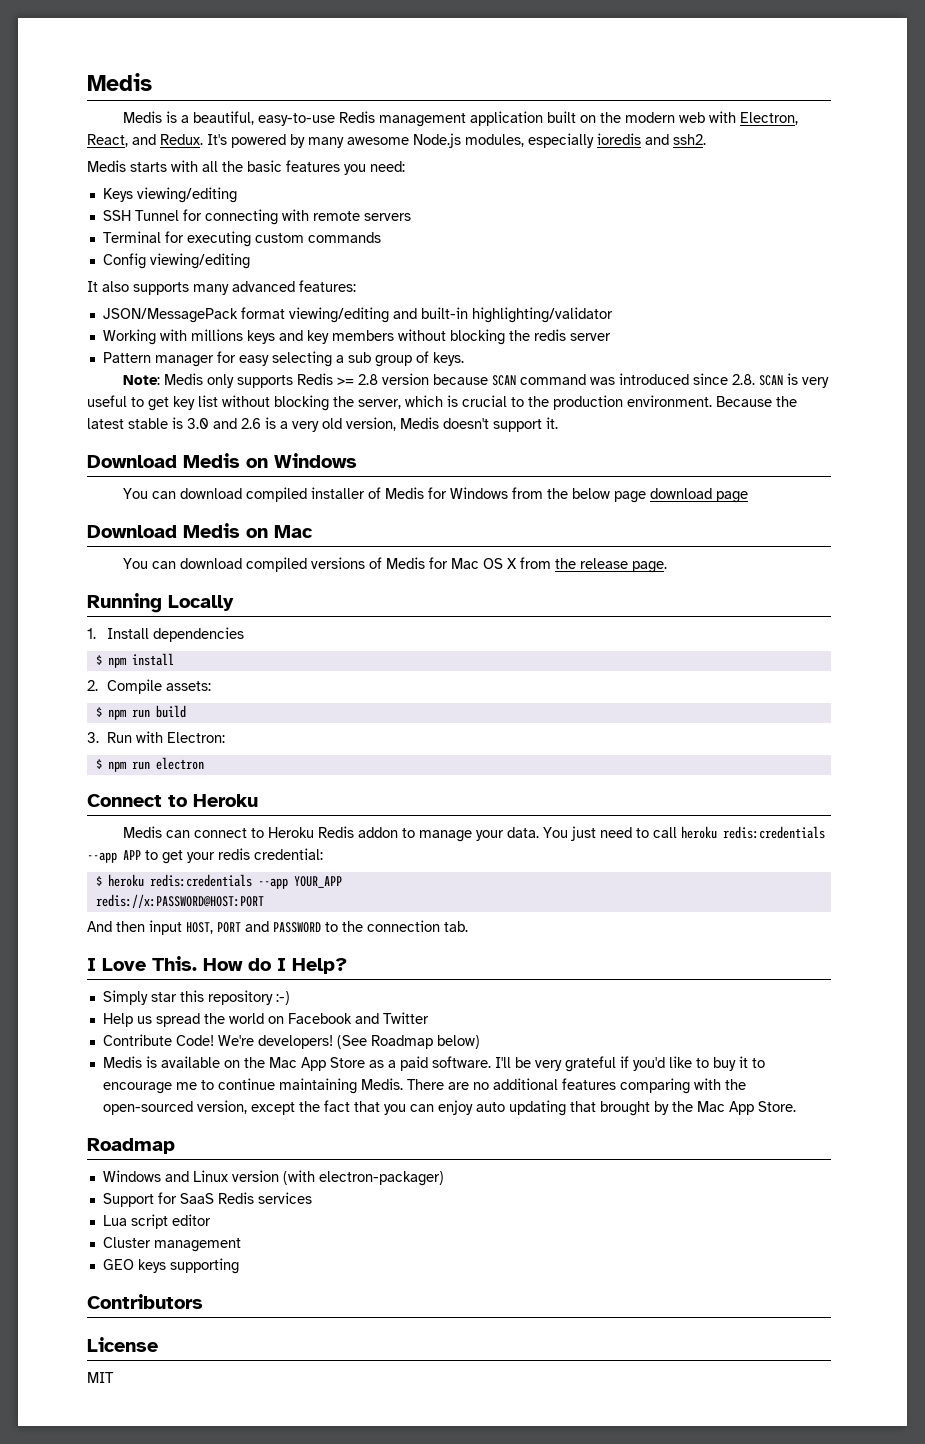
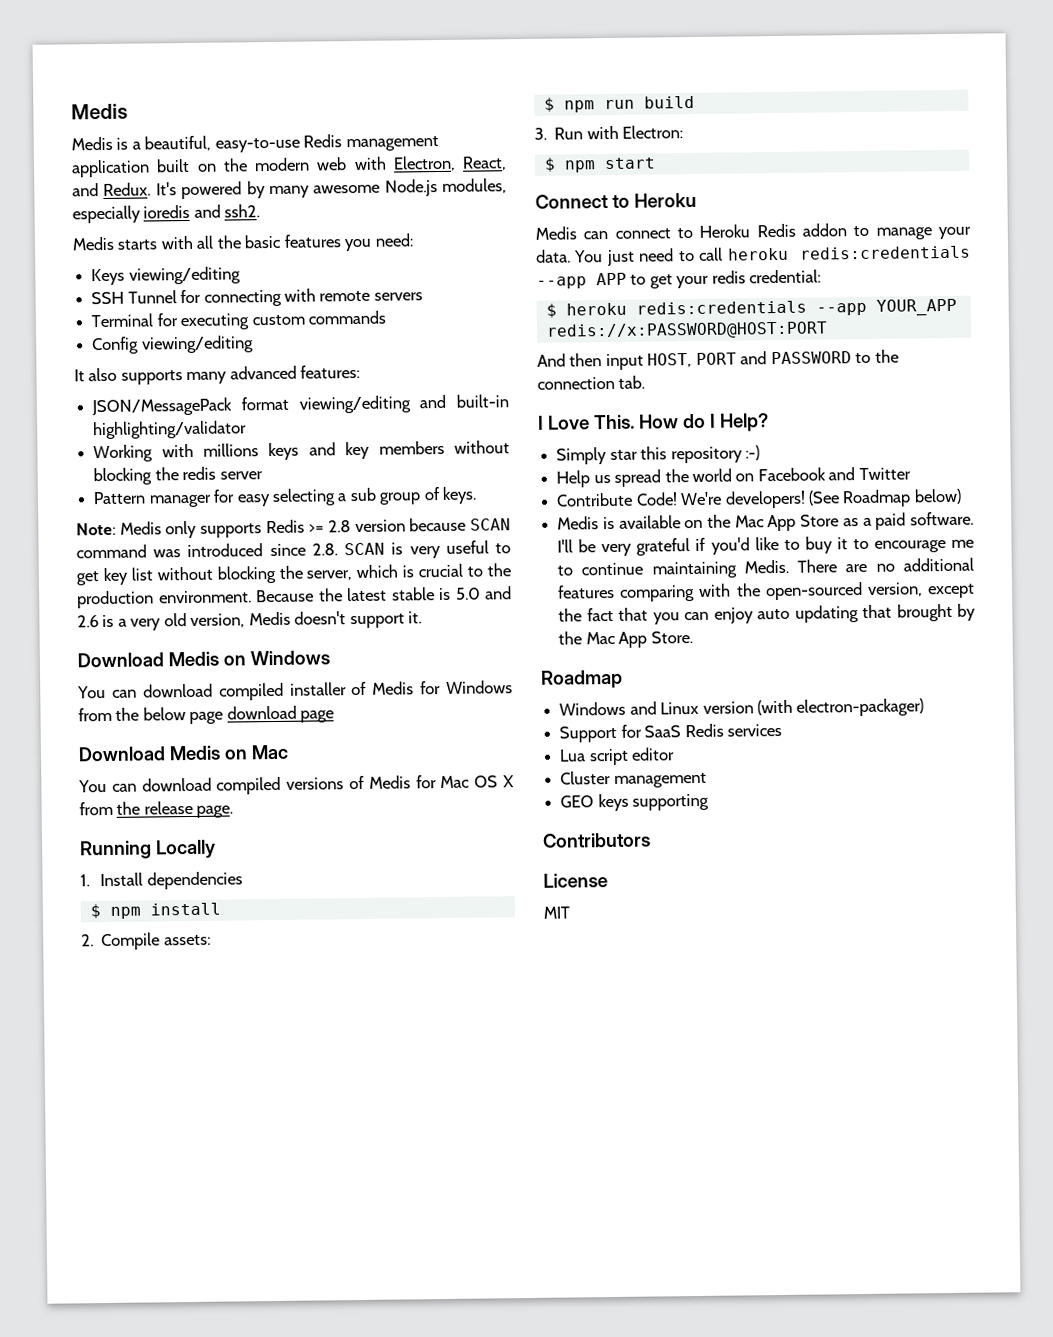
- Because the latest stable is 3.0 and 2.6 is a very old version, Medis doesn't support it.
+ Because the latest stable is 5.0 and 2.6 is a very old version, Medis doesn't support it.
- $ npm run electron
+ $ npm start

